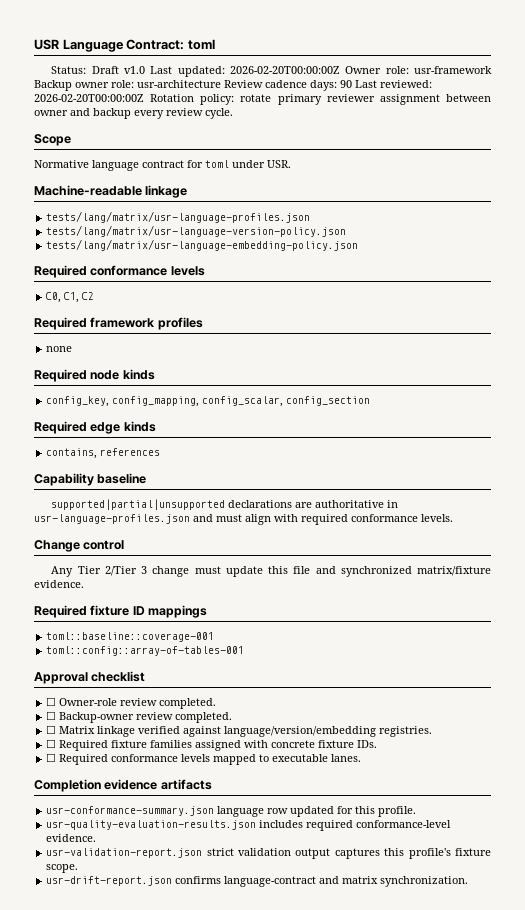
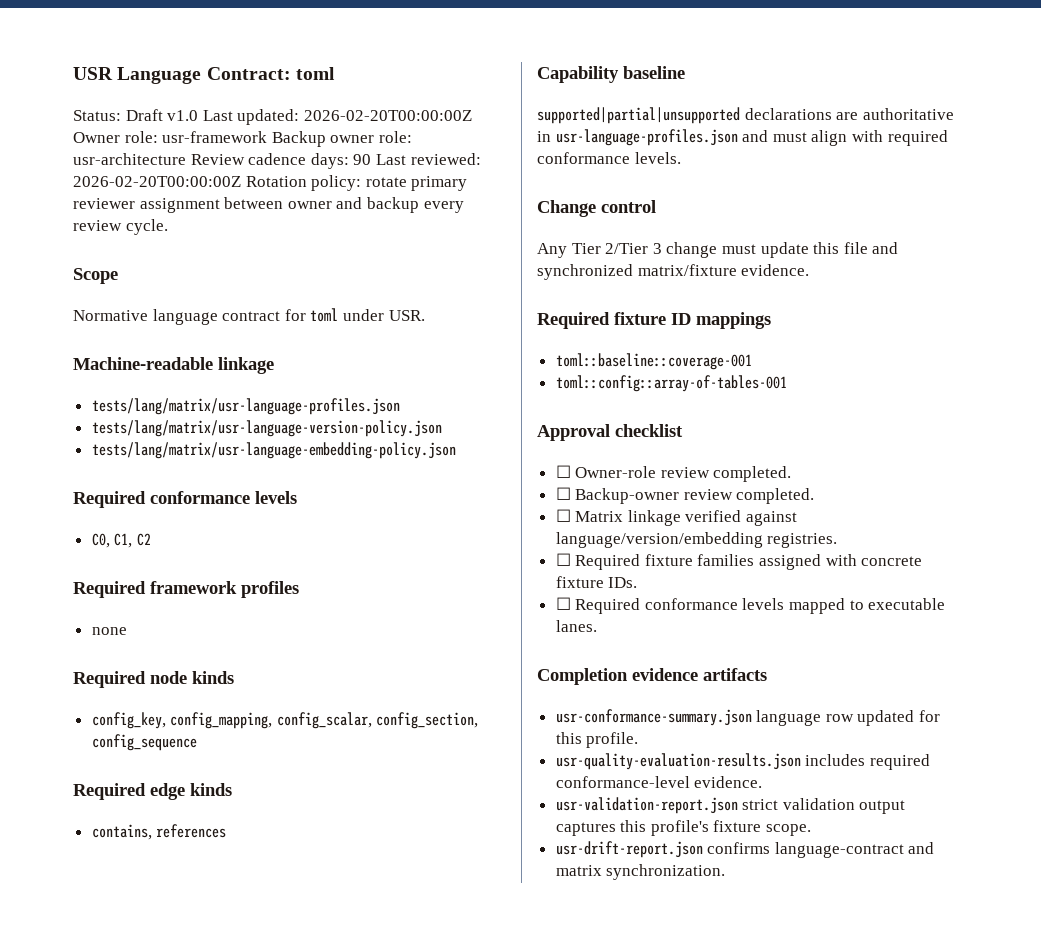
- config_key, config_mapping, config_scalar, config_section
+ config_key, config_mapping, config_scalar, config_section, config_sequence

